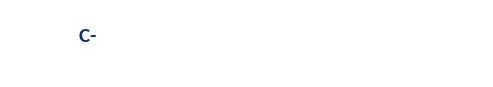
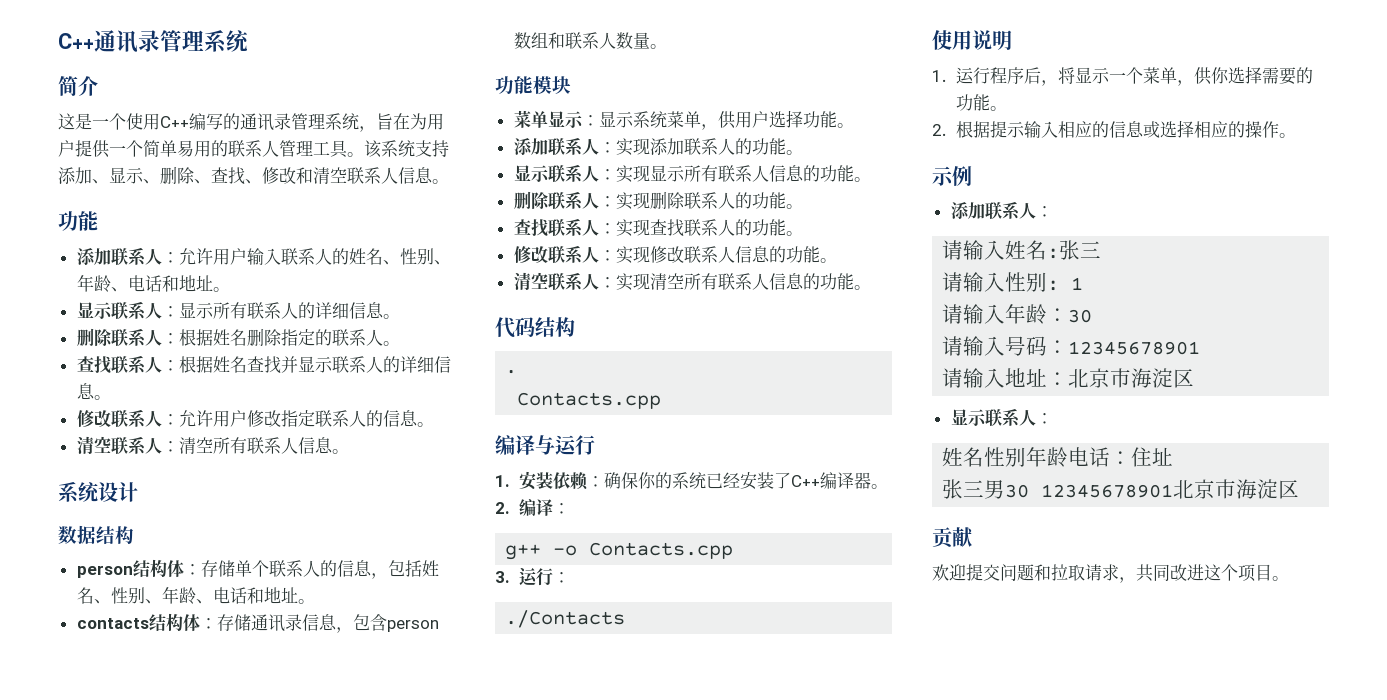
- C-
+ C++通讯录管理系统
+ 简介
+ 这是一个使用C++编写的通讯录管理系统，旨在为用户提供一个简单易用的联系人管理工具。该系统支持添加、显示、删除、查找、修改和清空联系人信息。
+ 功能
+ 添加联系人：允许用户输入联系人的姓名、性别、年龄、电话和地址。
+ 显示联系人：显示所有联系人的详细信息。
+ 删除联系人：根据姓名删除指定的联系人。
+ 查找联系人：根据姓名查找并显示联系人的详细信息。
+ 修改联系人：允许用户修改指定联系人的信息。
+ 清空联系人：清空所有联系人信息。
+ 系统设计
+ 数据结构
+ person结构体：存储单个联系人的信息，包括姓名、性别、年龄、电话和地址。
+ contacts结构体：存储通讯录信息，包含person数组和联系人数量。
+ 功能模块
+ 菜单显示：显示系统菜单，供用户选择功能。
+ 添加联系人：实现添加联系人的功能。
+ 显示联系人：实现显示所有联系人信息的功能。
+ 删除联系人：实现删除联系人的功能。
+ 查找联系人：实现查找联系人的功能。
+ 修改联系人：实现修改联系人信息的功能。
+ 清空联系人：实现清空所有联系人信息的功能。
+ 代码结构
+ .
+ Contacts.cpp
+ 编译与运行
+ 1.安装依赖：确保你的系统已经安装了C++编译器。
+ 2.编译：
+ g++ -o Contacts.cpp
+ 3.运行：
+ ./Contacts
+ 使用说明
+ 1.运行程序后，将显示一个菜单，供你选择需要的功能。
+ 2.根据提示输入相应的信息或选择相应的操作。
+ 示例
+ 添加联系人：
+ 请输入姓名:张三
+ 请输入性别: 1
+ 请输入年龄：30
+ 请输入号码：12345678901
+ 请输入地址：北京市海淀区
+ 显示联系人：
+ 姓名性别年龄电话：住址
+ 张三男30 12345678901北京市海淀区
+ 贡献
+ 欢迎提交问题和拉取请求，共同改进这个项目。

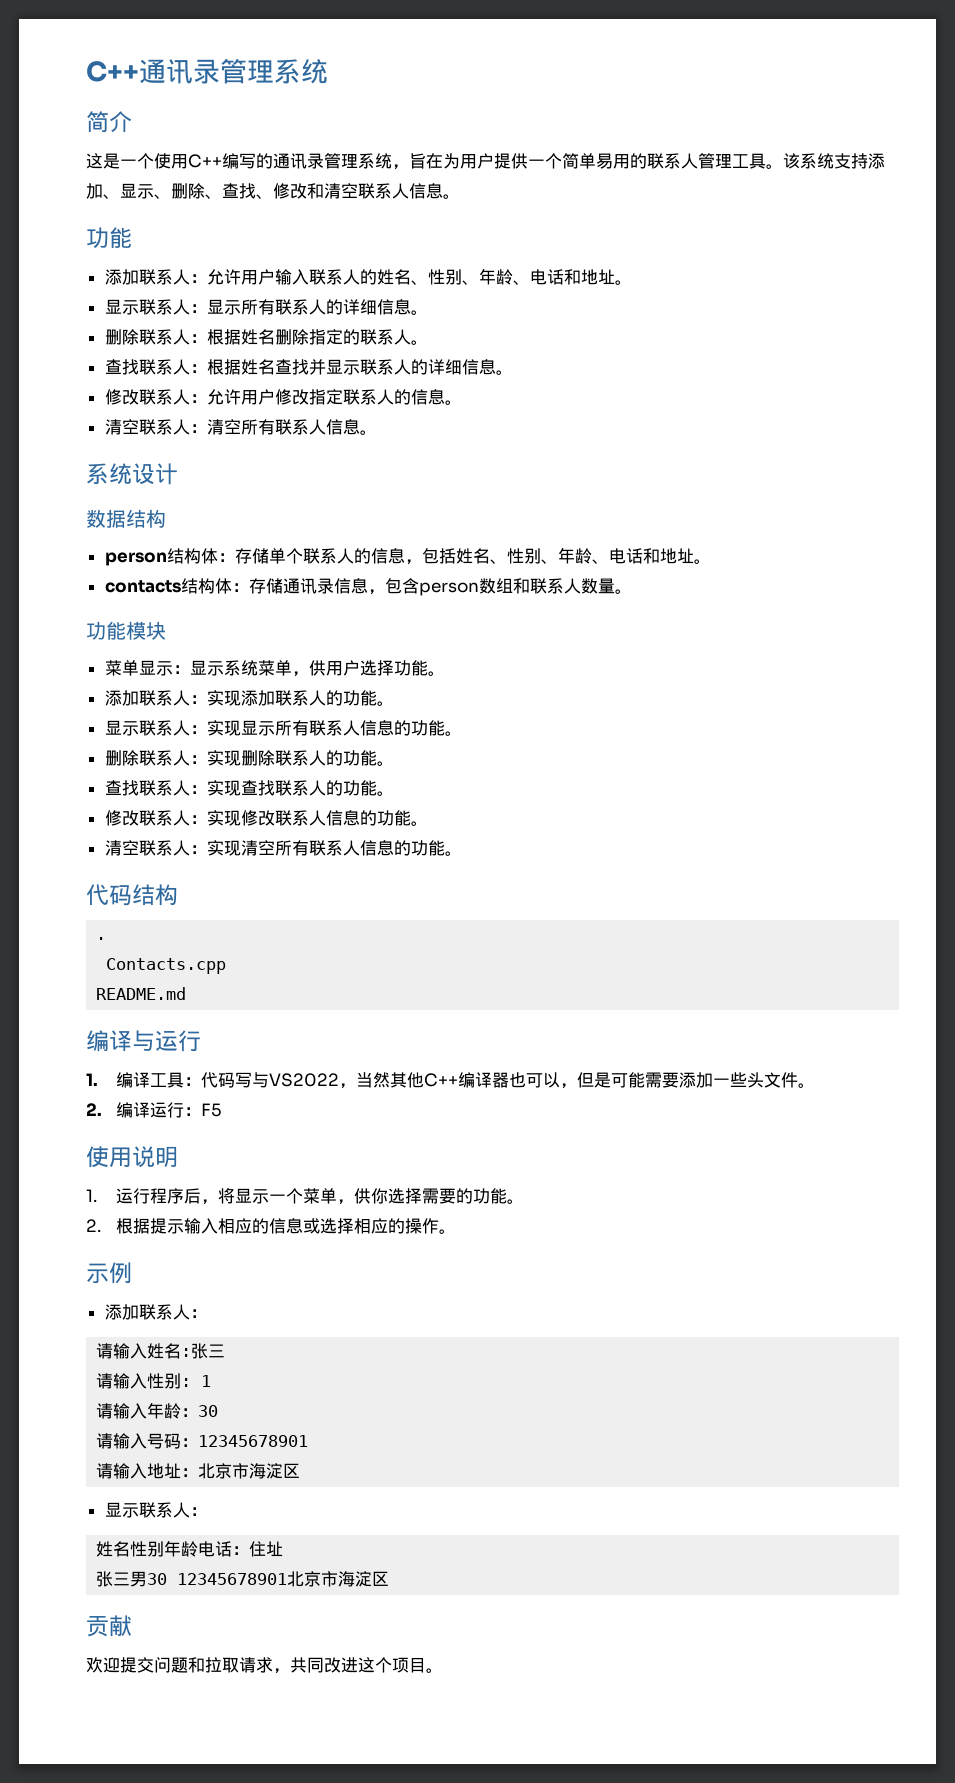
+ README.md
- 1.安装依赖：确保你的系统已经安装了C++编译器。
- 2.编译：
- g++ -o Contacts.cpp
- 3.运行：
- ./Contacts
+ 1.编译工具：代码写与VS2022，当然其他C++编译器也可以，但是可能需要添加一些头文件。
+ 2.编译运行：F5

